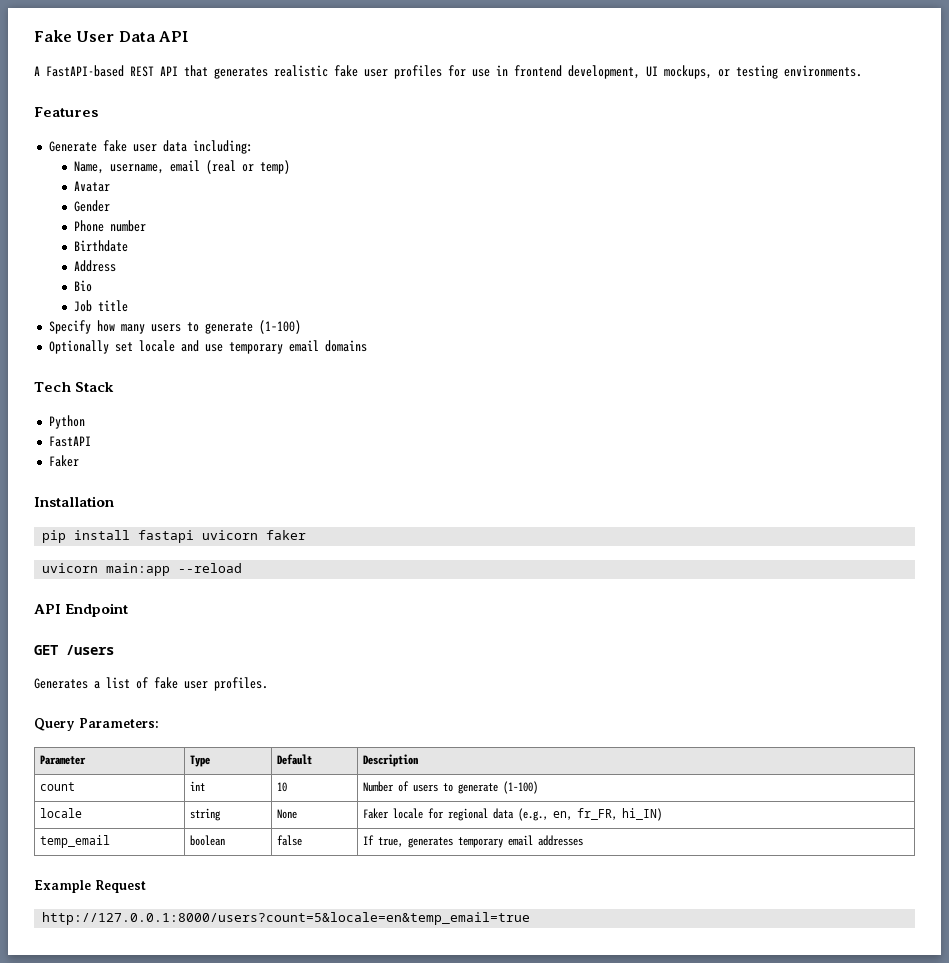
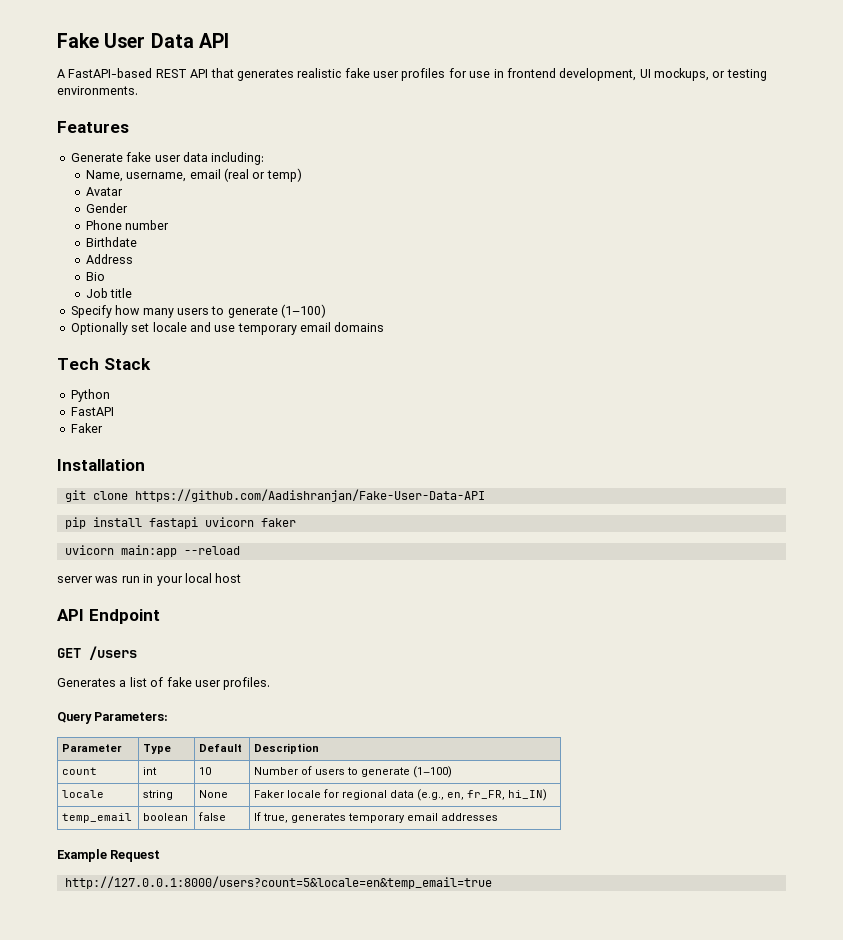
+ git clone https://github.com/Aadishranjan/Fake-User-Data-API
+ server was run in your local host

